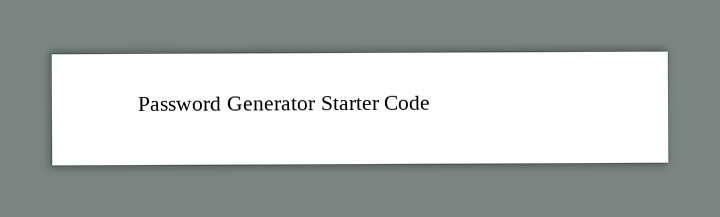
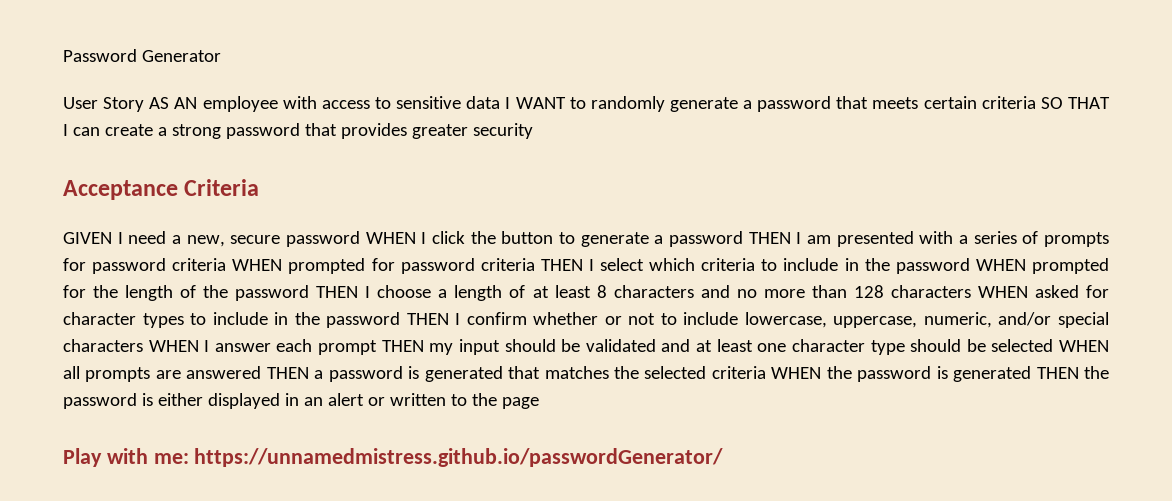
- Password Generator Starter Code
+ Password Generator
+ User Story AS AN employee with access to sensitive data I WANT to randomly generate a password that meets certain criteria SO THAT I can create a strong password that provides greater security
+ Acceptance Criteria
+ GIVEN I need a new, secure password WHEN I click the button to generate a password THEN I am presented with a series of prompts for password criteria WHEN prompted for password criteria THEN I select which criteria to include in the password WHEN prompted for the length of the password THEN I choose a length of at least 8 characters and no more than 128 characters WHEN asked for character types to include in the password THEN I confirm whether or not to include lowercase, uppercase, numeric, and/or special characters WHEN I answer each prompt THEN my input should be validated and at least one character type should be selected WHEN all prompts are answered THEN a password is generated that matches the selected criteria WHEN the password is generated THEN the password is either displayed in an alert or written to the page
+ Play with me: https://unnamedmistress.github.io/passwordGenerator/

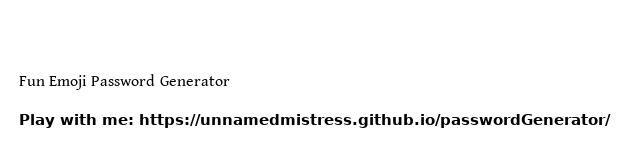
- Password Generator
+ Fun Emoji Password Generator
- User Story AS AN employee with access to sensitive data I WANT to randomly generate a password that meets certain criteria SO THAT I can create a strong password that provides greater security
- Acceptance Criteria
- GIVEN I need a new, secure password WHEN I click the button to generate a password THEN I am presented with a series of prompts for password criteria WHEN prompted for password criteria THEN I select which criteria to include in the password WHEN prompted for the length of the password THEN I choose a length of at least 8 characters and no more than 128 characters WHEN asked for character types to include in the password THEN I confirm whether or not to include lowercase, uppercase, numeric, and/or special characters WHEN I answer each prompt THEN my input should be validated and at least one character type should be selected WHEN all prompts are answered THEN a password is generated that matches the selected criteria WHEN the password is generated THEN the password is either displayed in an alert or written to the page

